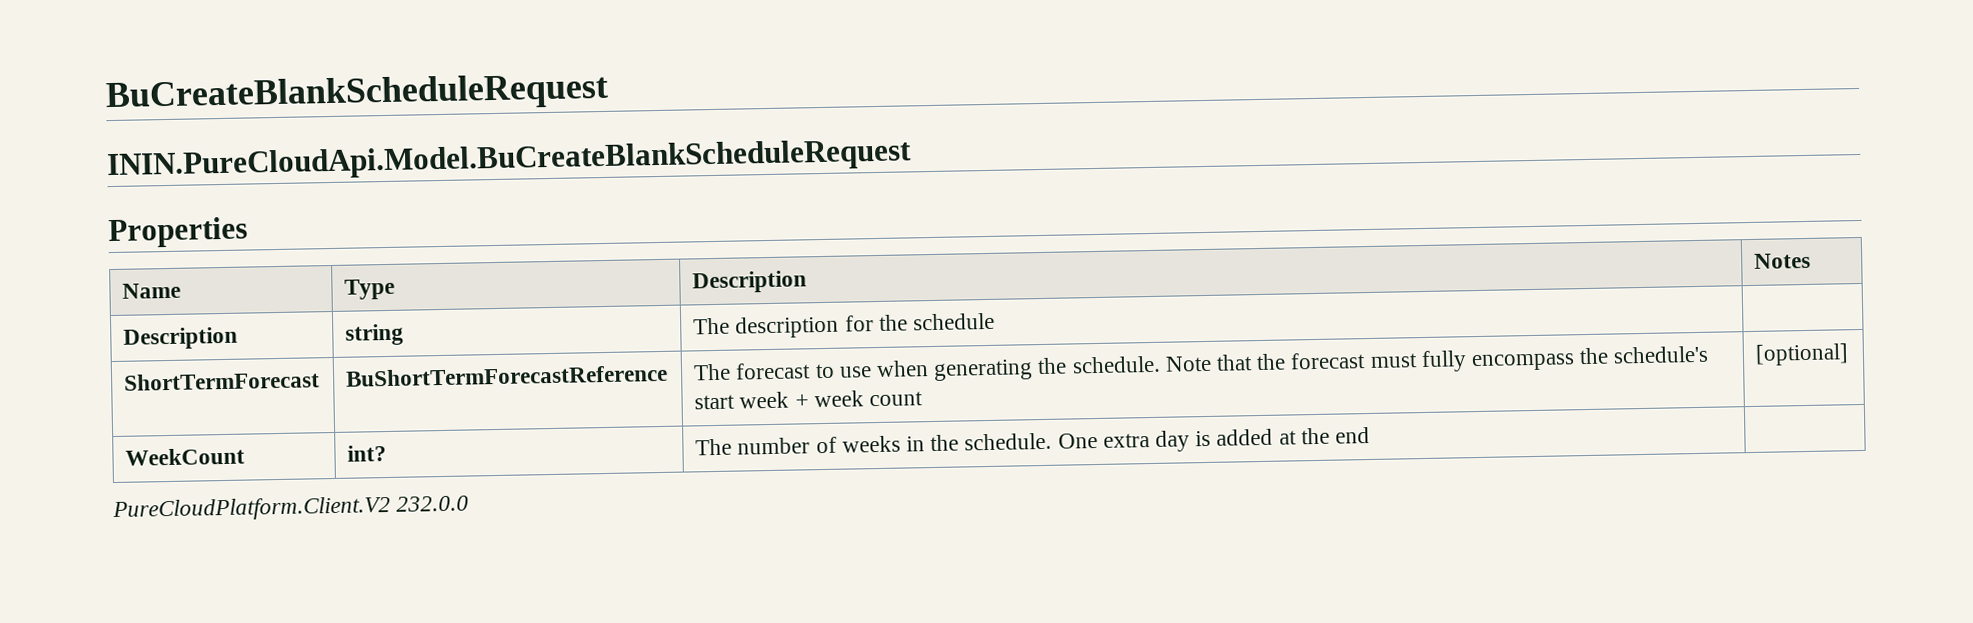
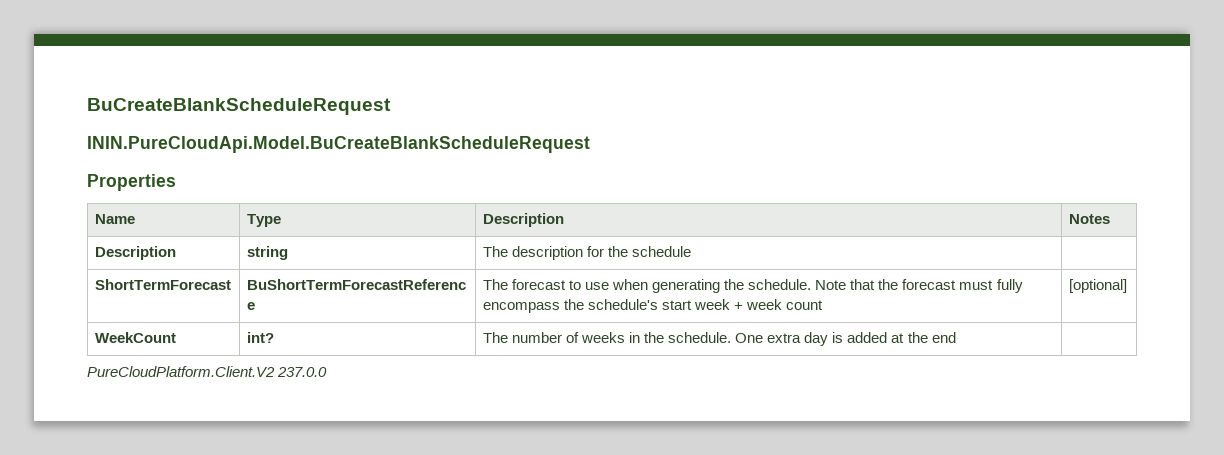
- PureCloudPlatform.Client.V2 232.0.0
+ PureCloudPlatform.Client.V2 237.0.0

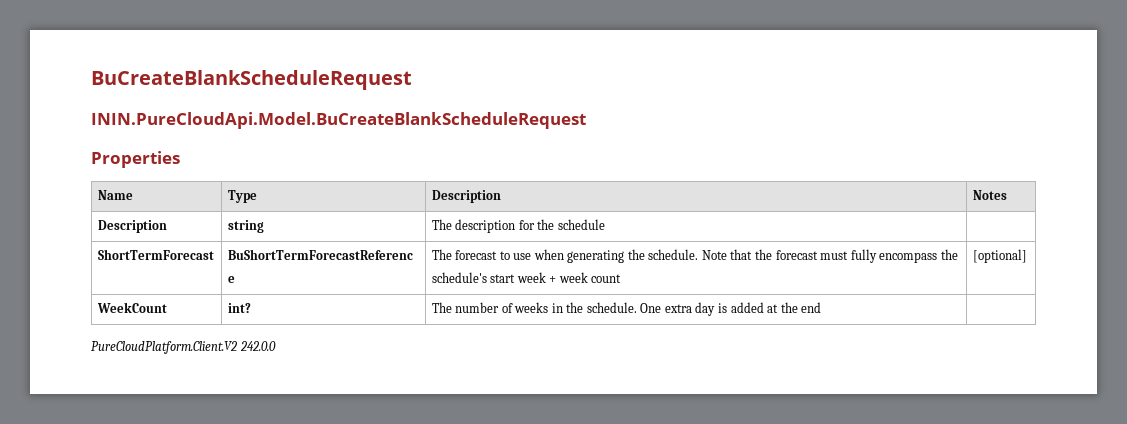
- PureCloudPlatform.Client.V2 237.0.0
+ PureCloudPlatform.Client.V2 242.0.0

